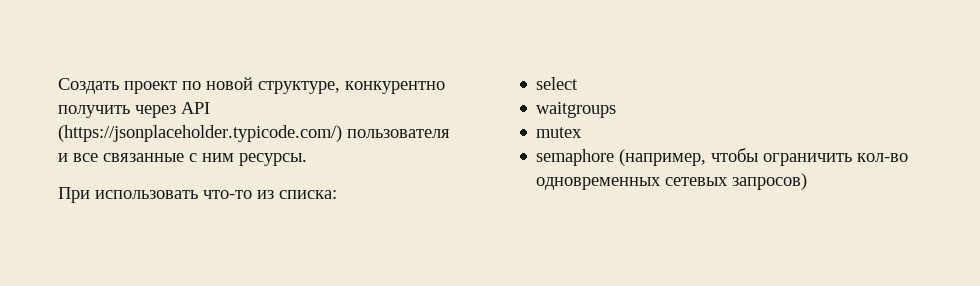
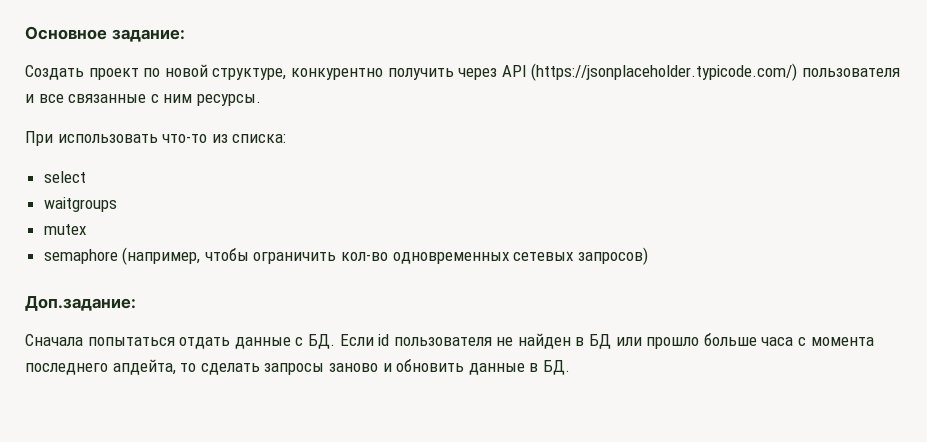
+ Основное задание:
+ Доп.задание:
+ Сначала попытаться отдать данные с БД. Если id пользователя не найден в БД или прошло больше часа с момента последнего апдейта, то сделать запросы заново и обновить данные в БД.

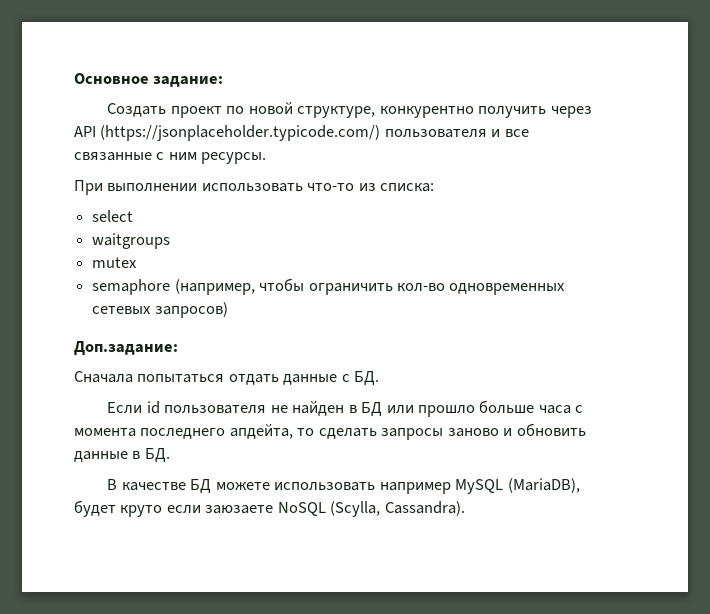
- При использовать что-то из списка:
+ При выполнении использовать что-то из списка:
- Сначала попытаться отдать данные с БД. Если id пользователя не найден в БД или прошло больше часа с момента последнего апдейта, то сделать запросы заново и обновить данные в БД.
+ Сначала попытаться отдать данные с БД.
+ Если id пользователя не найден в БД или прошло больше часа с момента последнего апдейта, то сделать запросы заново и обновить данные в БД.
+ В качестве БД можете использовать например MySQL (MariaDB), будет круто если заюзаете NoSQL (Scylla, Cassandra).

